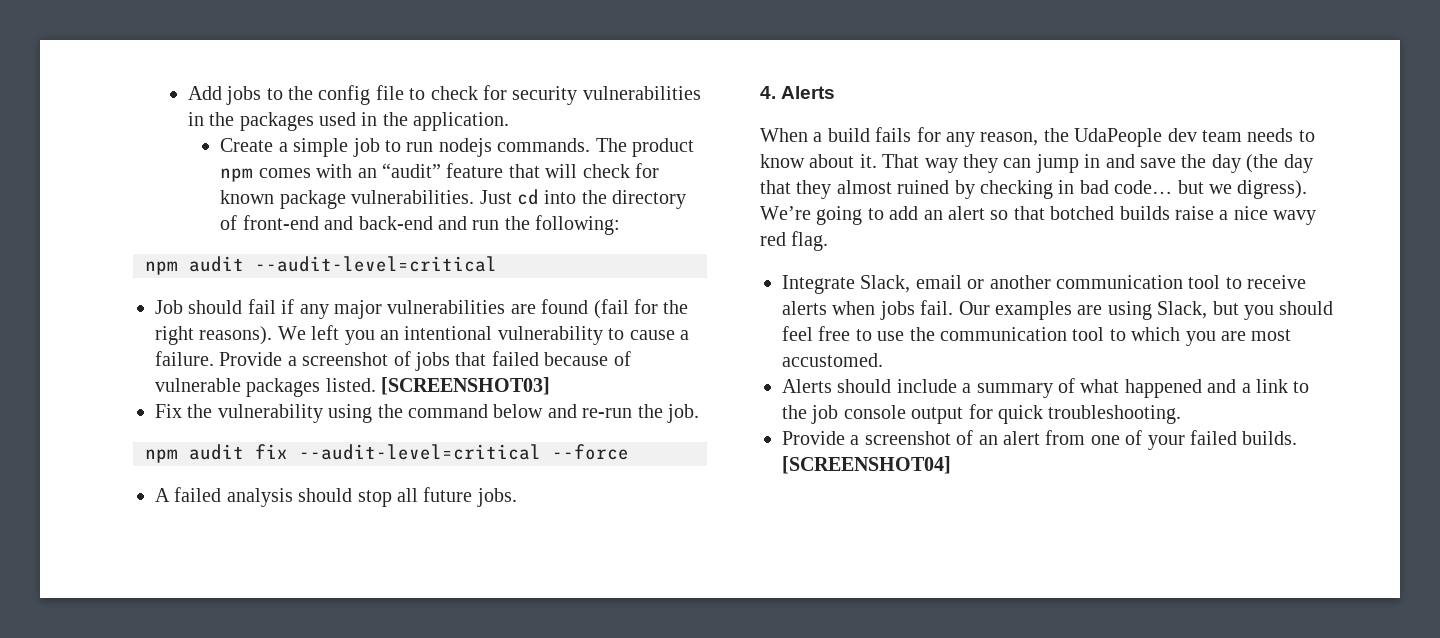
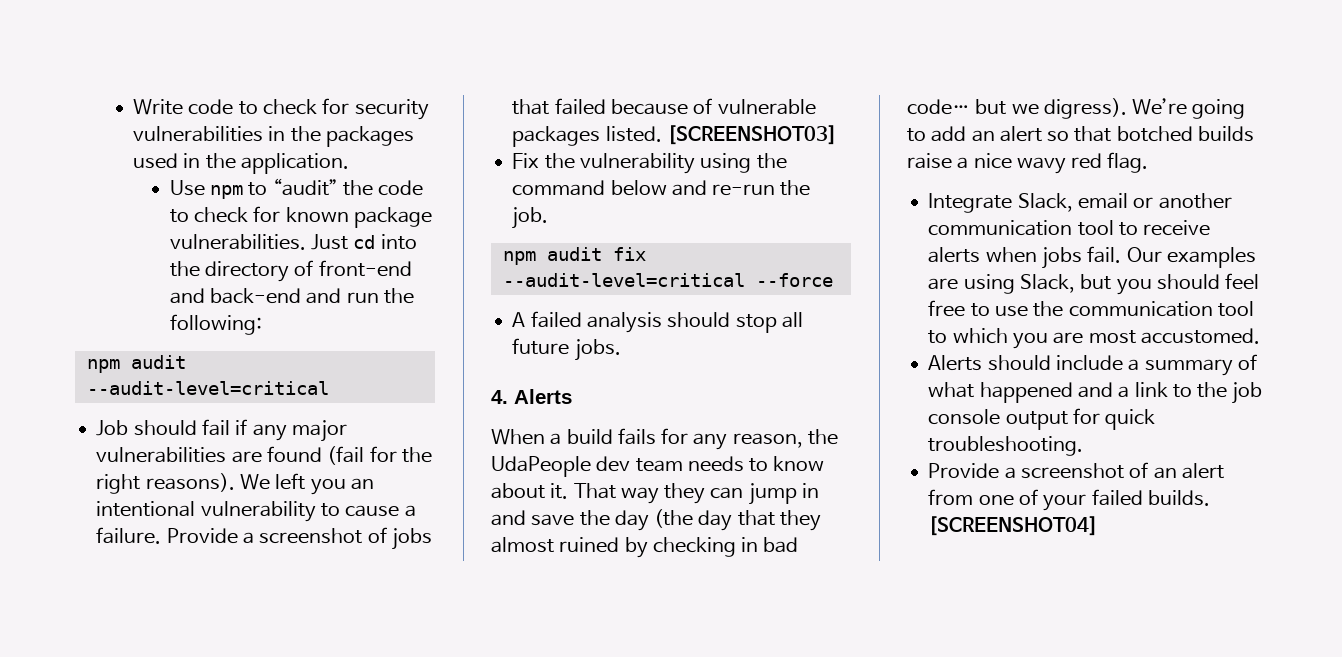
- Add jobs to the config file to check for security vulnerabilities in the packages used in the application.
+ Write code to check for security vulnerabilities in the packages used in the application.
- Create a simple job to run nodejs commands. The product npm comes with an “audit” feature that will check for known package vulnerabilities.
+ Use npm to “audit” the code to check for known package vulnerabilities.

